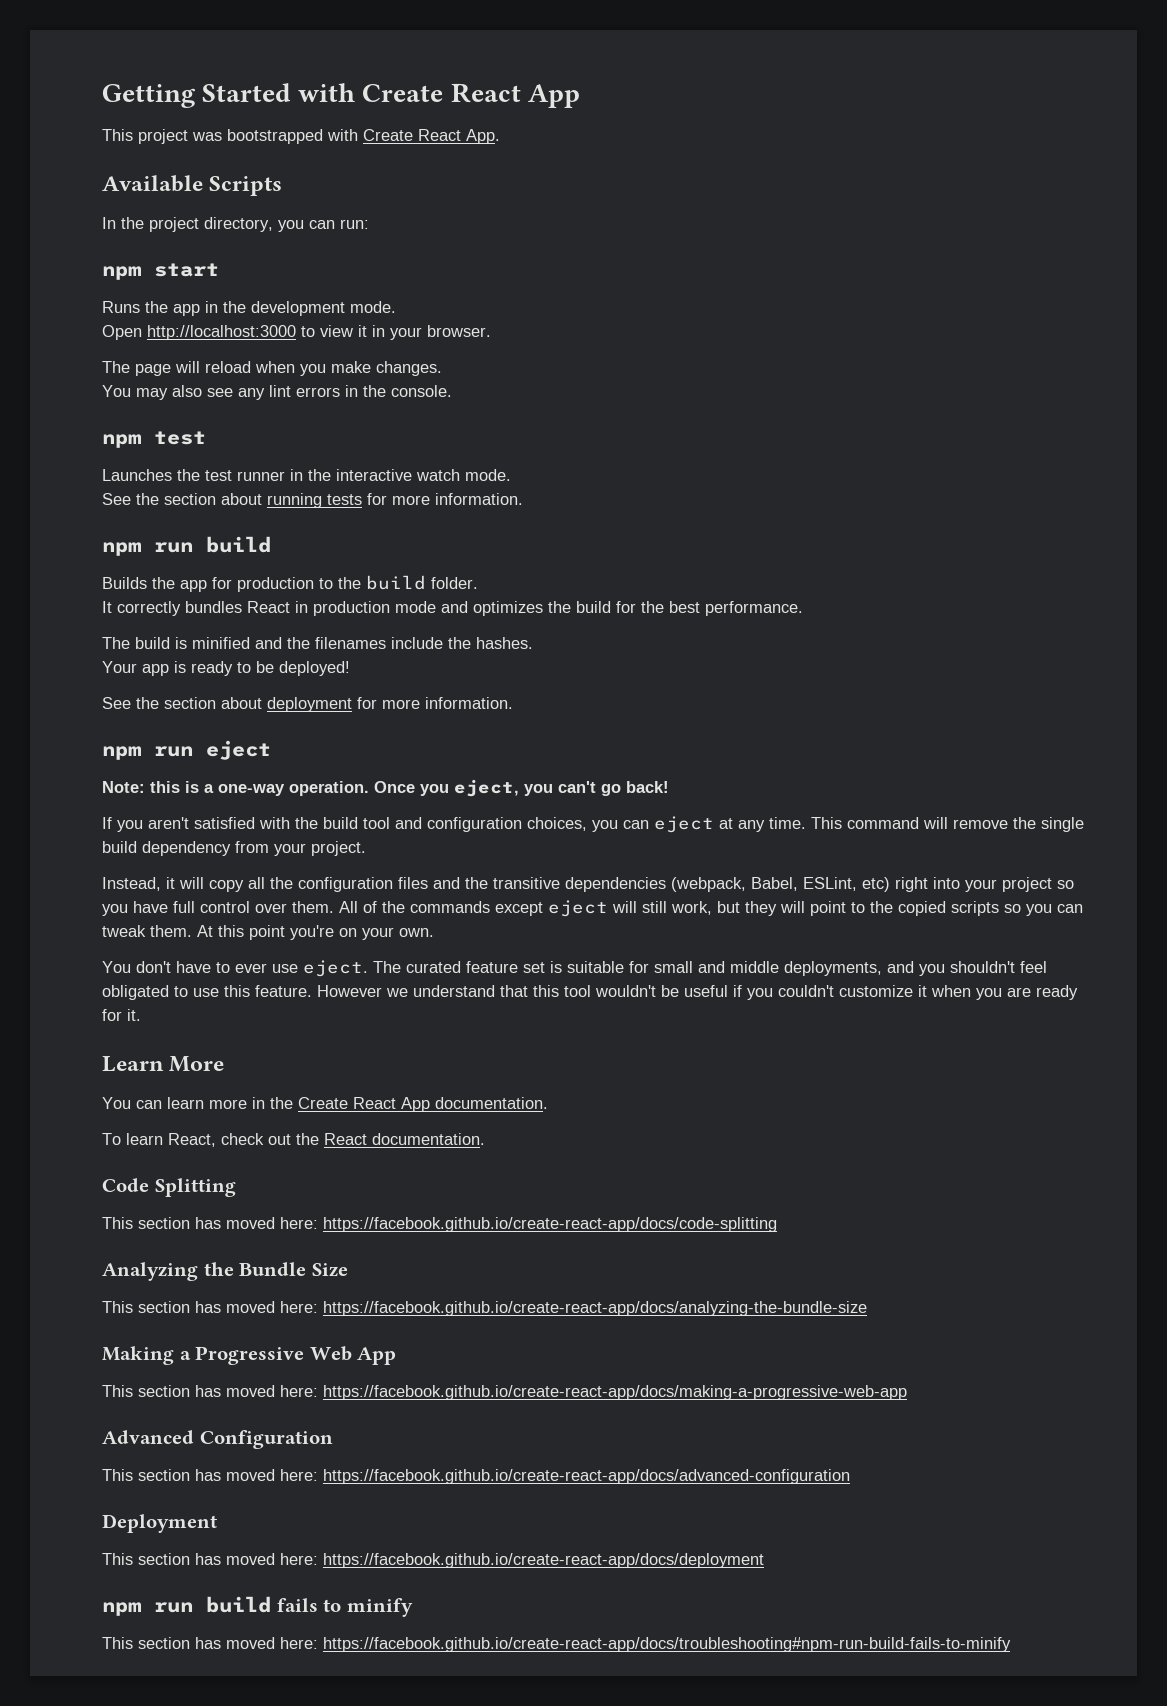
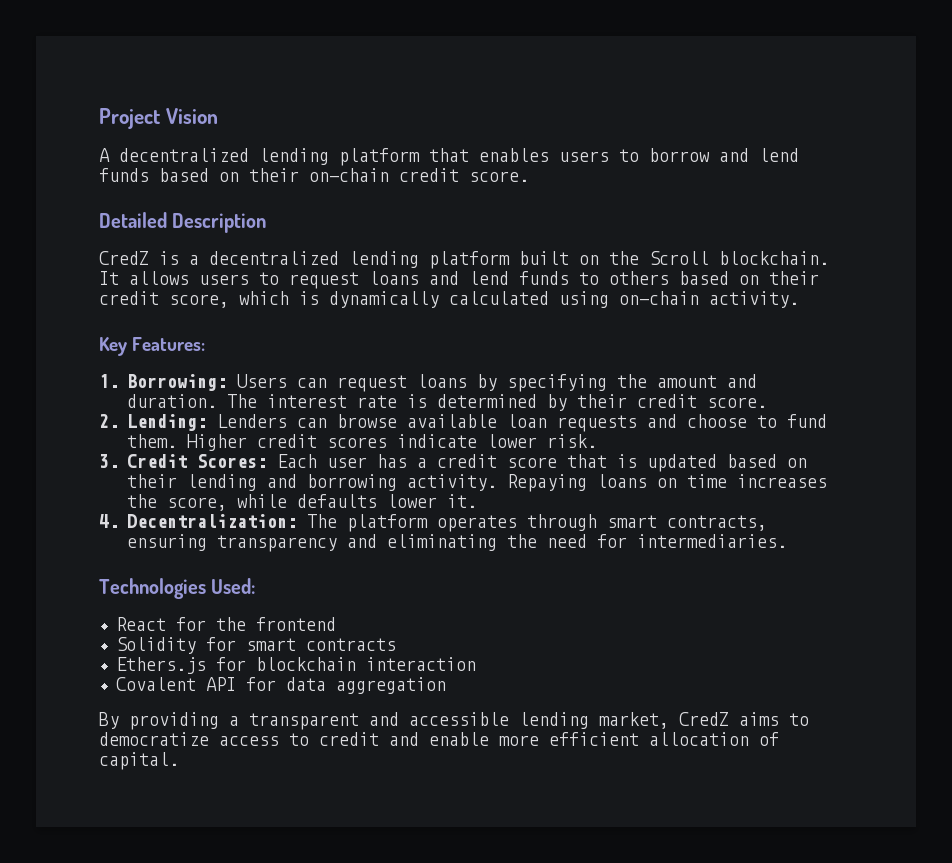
- Getting Started with Create React App
- This project was bootstrapped with Create React App.
- Available Scripts
- In the project directory, you can run:
- npm start
- Runs the app in the development mode.
- Open http://localhost:3000 to view it in your browser.
- The page will reload when you make changes.
- You may also see any lint errors in the console.
- npm test
- Launches the test runner in the interactive watch mode.
- See the section about running tests for more information.
- npm run build
- Builds the app for production to the build folder.
- It correctly bundles React in production mode and optimizes the build for the best performance.
- The build is minified and the filenames include the hashes.
- Your app is ready to be deployed!
- See the section about deployment for more information.
- npm run eject
- Note: this is a one-way operation. Once you eject, you can't go back!
- If you aren't satisfied with the build tool and configuration choices, you can eject at any time. This command will remove the single build dependency from your project.
- Instead, it will copy all the configuration files and the transitive dependencies (webpack, Babel, ESLint, etc) right into your project so you have full control over them. All of the commands except eject will still work, but they will point to the copied scripts so you can tweak them. At this point you're on your own.
- You don't have to ever use eject. The curated feature set is suitable for small and middle deployments, and you shouldn't feel obligated to use this feature. However we understand that this tool wouldn't be useful if you couldn't customize it when you are ready for it.
- Learn More
- You can learn more in the Create React App documentation.
- To learn React, check out the React documentation.
- Code Splitting
- This section has moved here: https://facebook.github.io/create-react-app/docs/code-splitting
- Analyzing the Bundle Size
- This section has moved here: https://facebook.github.io/create-react-app/docs/analyzing-the-bundle-size
- Making a Progressive Web App
- This section has moved here: https://facebook.github.io/create-react-app/docs/making-a-progressive-web-app
- Advanced Configuration
- This section has moved here: https://facebook.github.io/create-react-app/docs/advanced-configuration
- Deployment
- This section has moved here: https://facebook.github.io/create-react-app/docs/deployment
- npm run build fails to minify
- This section has moved here: https://facebook.github.io/create-react-app/docs/troubleshooting#npm-run-build-fails-to-minify
+ Project Vision
+ A decentralized lending platform that enables users to borrow and lend funds based on their on-chain credit score.
+ Detailed Description
+ CredZ is a decentralized lending platform built on the Scroll blockchain. It allows users to request loans and lend funds to others based on their credit score, which is dynamically calculated using on-chain activity.
+ Key Features:
+ 1. Borrowing: Users can request loans by specifying the amount and duration. The interest rate is determined by their credit score.
+ 2. Lending: Lenders can browse available loan requests and choose to fund them. Higher credit scores indicate lower risk.
+ 3. Credit Scores: Each user has a credit score that is updated based on their lending and borrowing activity. Repaying loans on time increases the score, while defaults lower it.
+ 4. Decentralization: The platform operates through smart contracts, ensuring transparency and eliminating the need for intermediaries.
+ Technologies Used:
+ React for the frontend
+ Solidity for smart contracts
+ Ethers.js for blockchain interaction
+ Covalent API for data aggregation
+ By providing a transparent and accessible lending market, CredZ aims to democratize access to credit and enable more efficient allocation of capital.

